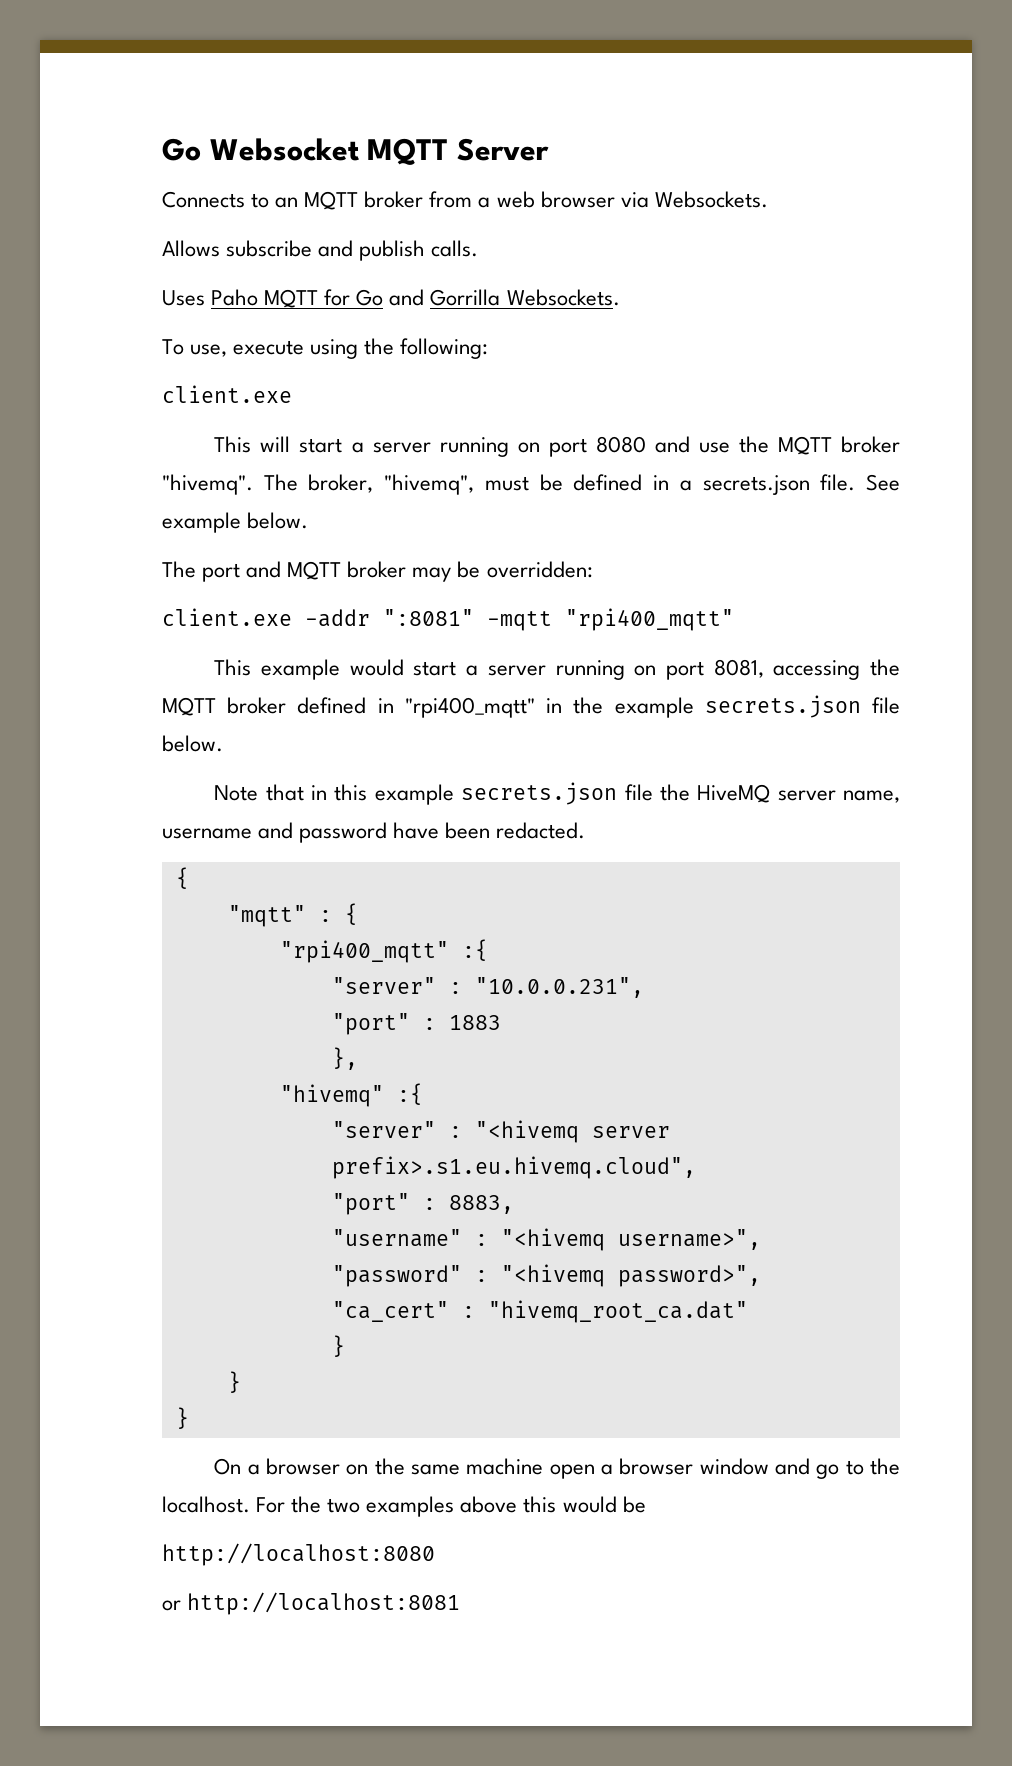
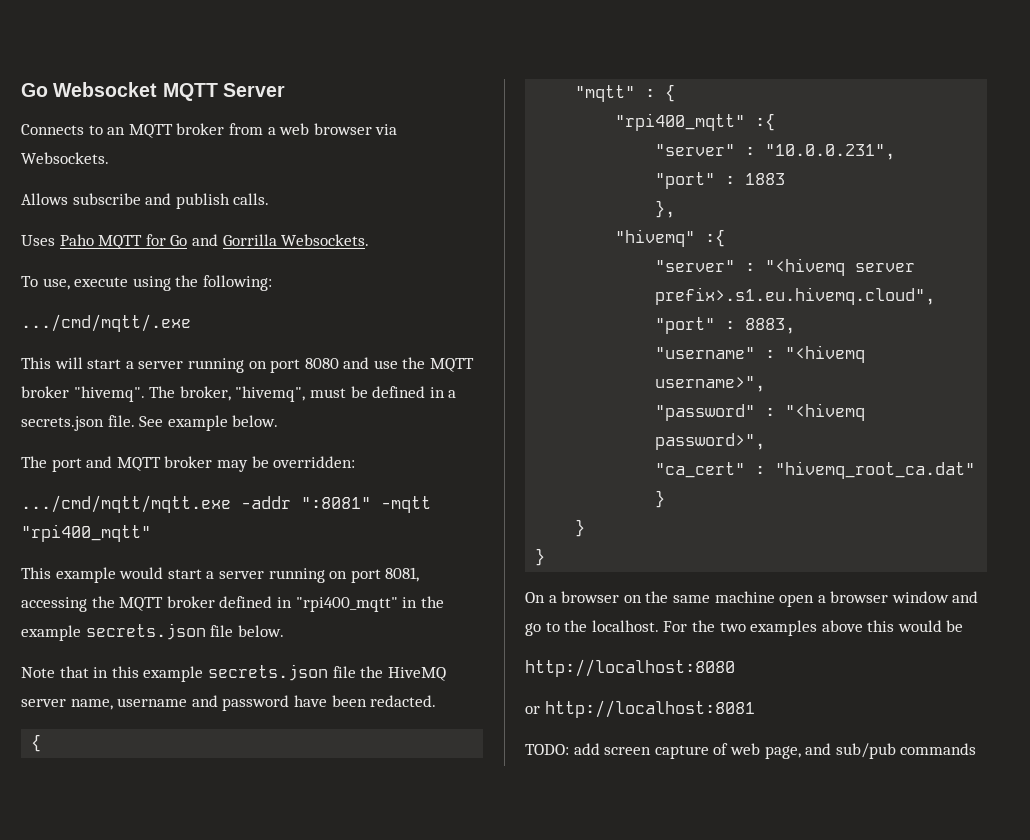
  To use, execute using the following:
- client.exe
+ .../cmd/mqtt/.exe
- client.exe -addr ":8081" -mqtt "rpi400_mqtt"
+ .../cmd/mqtt/mqtt.exe -addr ":8081" -mqtt "rpi400_mqtt"
+ TODO: add screen capture of web page, and sub/pub commands

